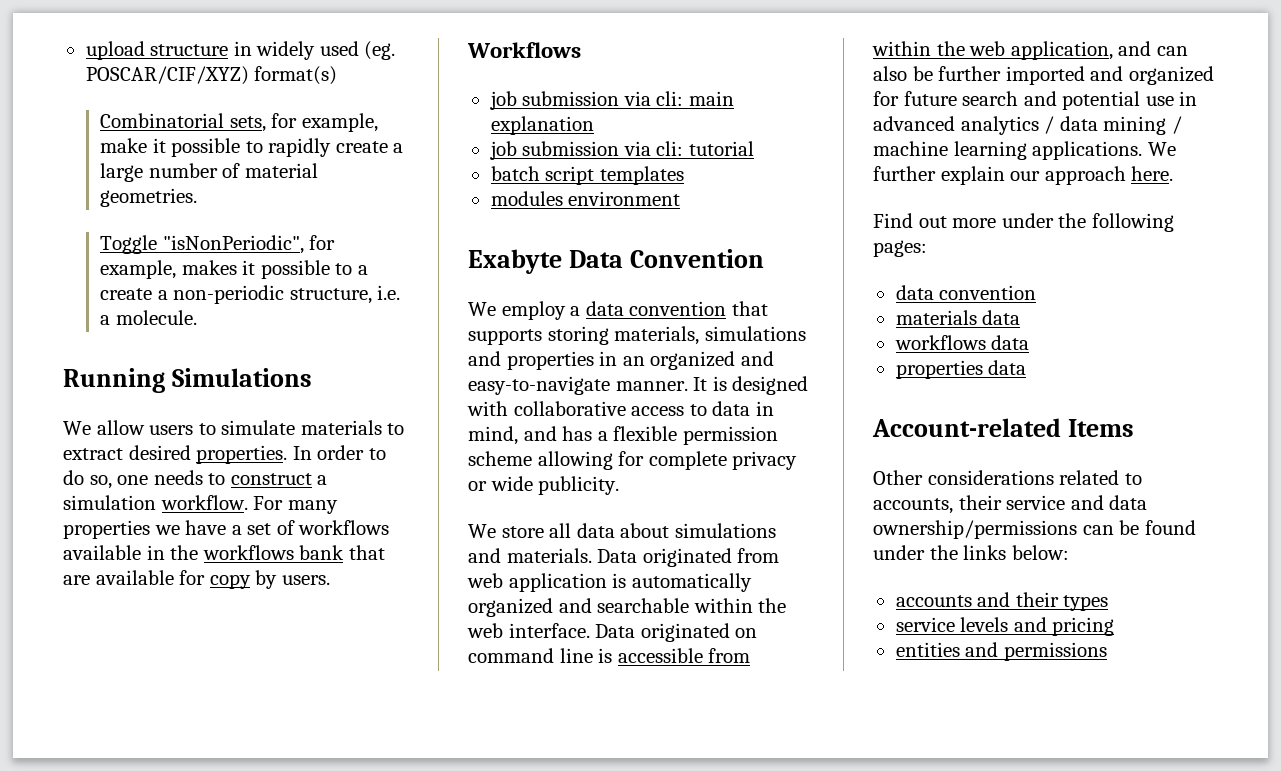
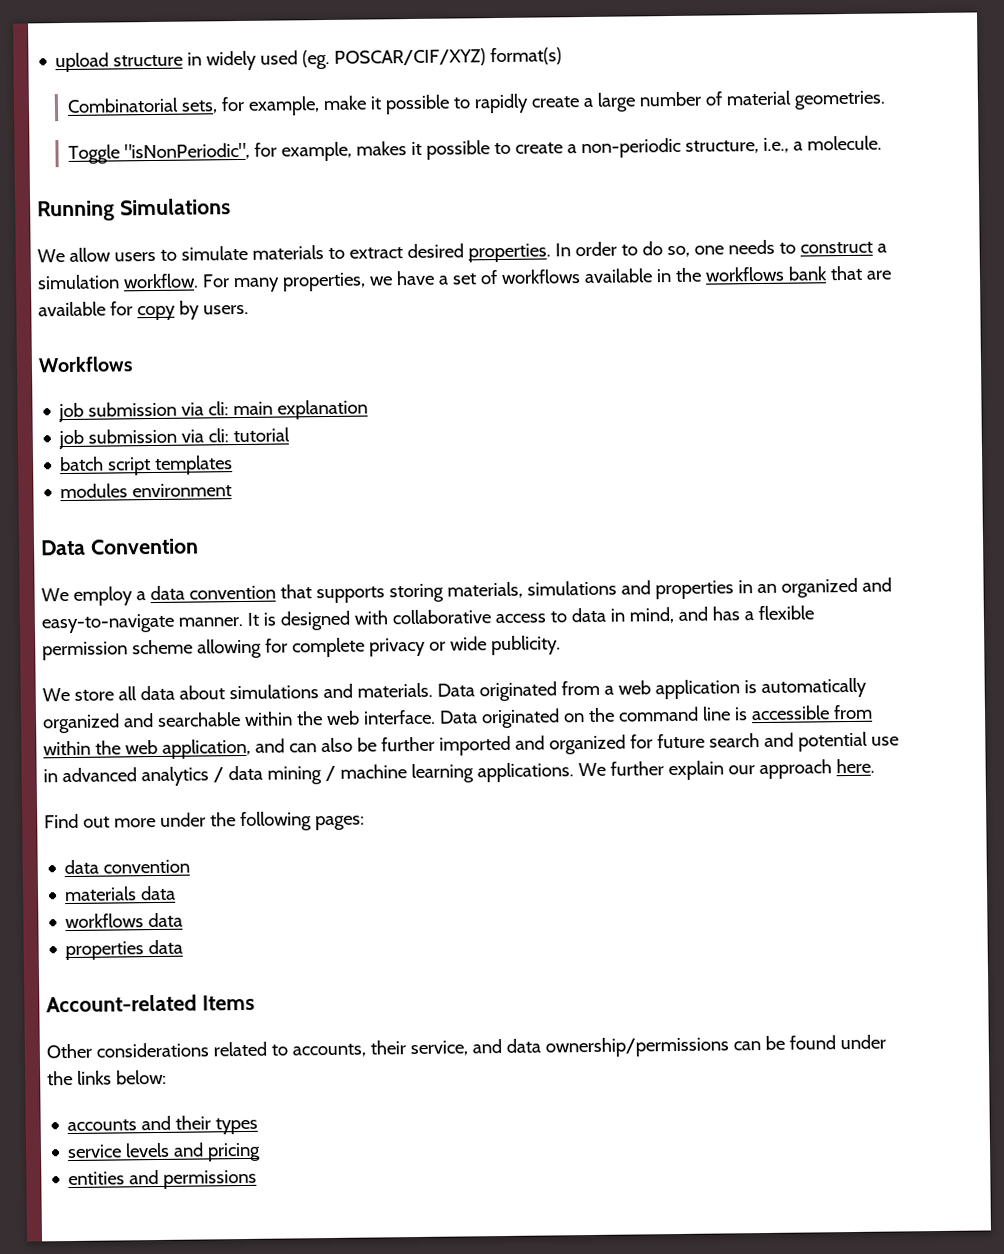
- Toggle "isNonPeriodic", for example, makes it possible to a create a non-periodic structure, i.e. a molecule.
+ Toggle "isNonPeriodic", for example, makes it possible to create a non-periodic structure, i.e., a molecule.
- For many properties we have a set of workflows available in the workflows bank that are available for copy by users.
+ For many properties, we have a set of workflows available in the workflows bank that are available for copy by users.
- Exabyte Data Convention
+ Data Convention
- Data originated from web application is automatically organized and searchable within the web interface.
+ Data originated from a web application is automatically organized and searchable within the web interface.
- Data originated on command line is accessible from within the web application, and can also be further imported and organized for future search and potential use in advanced analytics / data mining / machine learning applications.
+ Data originated on the command line is accessible from within the web application, and can also be further imported and organized for future search and potential use in advanced analytics / data mining / machine learning applications.
- Other considerations related to accounts, their service and data ownership/permissions can be found under the links below:
+ Other considerations related to accounts, their service, and data ownership/permissions can be found under the links below:

